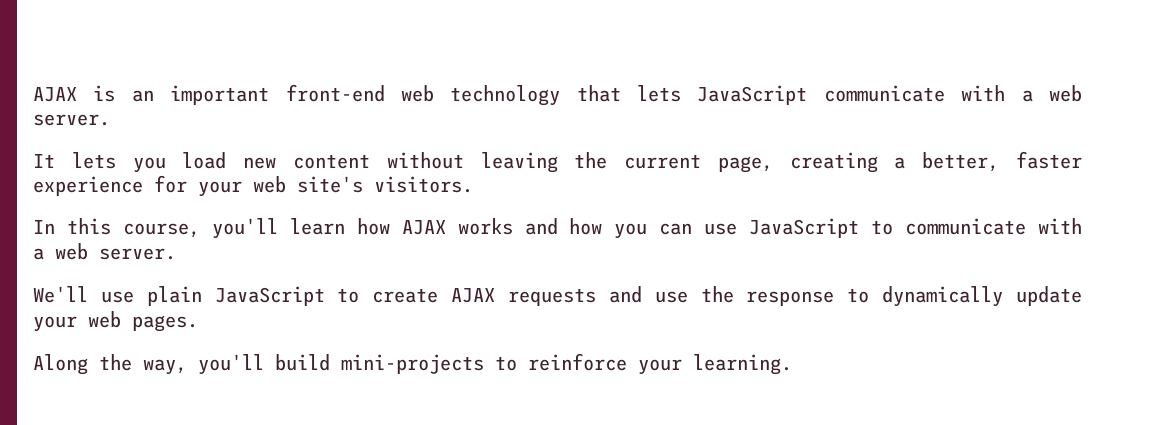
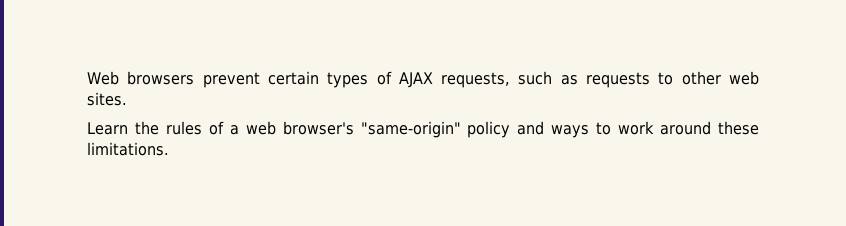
- AJAX is an important front-end web technology that lets JavaScript communicate with a web server.
- It lets you load new content without leaving the current page, creating a better, faster experience for your web site's visitors.
- In this course, you'll learn how AJAX works and how you can use JavaScript to communicate with a web server.
- We'll use plain JavaScript to create AJAX requests and use the response to dynamically update your web pages.
- Along the way, you'll build mini-projects to reinforce your learning.
+ Web browsers prevent certain types of AJAX requests, such as requests to other web sites.
+ Learn the rules of a web browser's "same-origin" policy and ways to work around these limitations.

